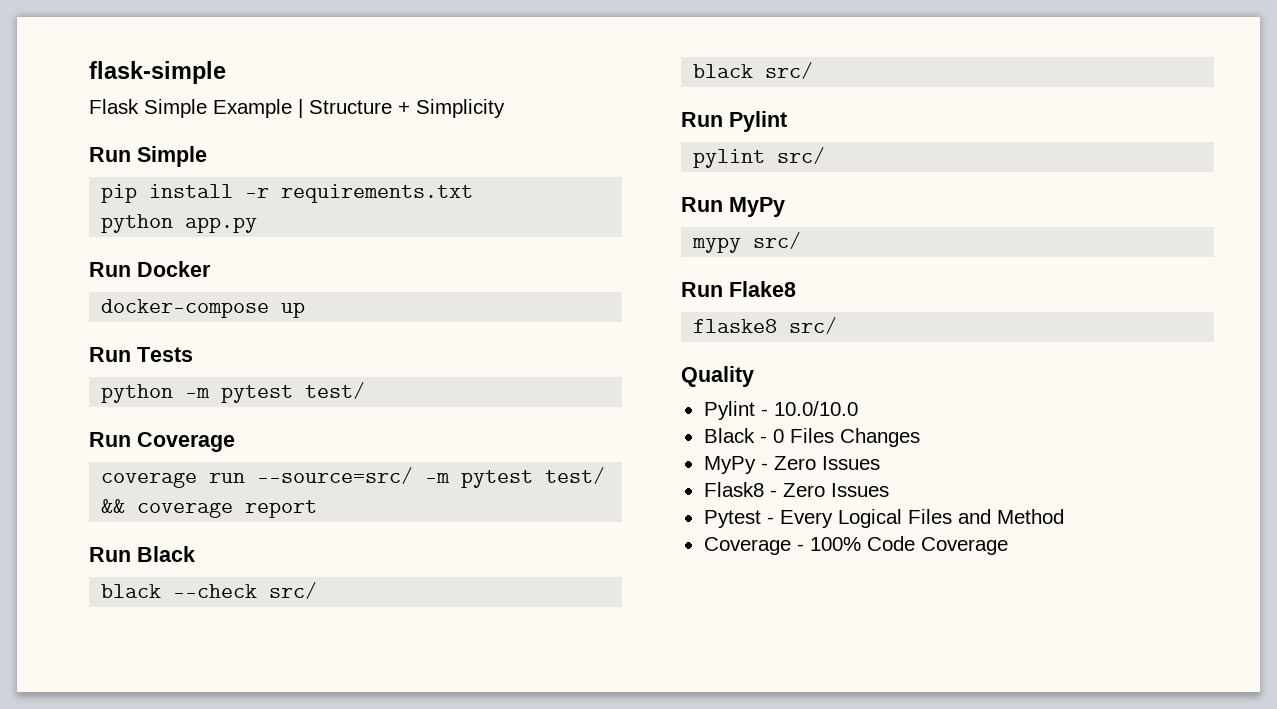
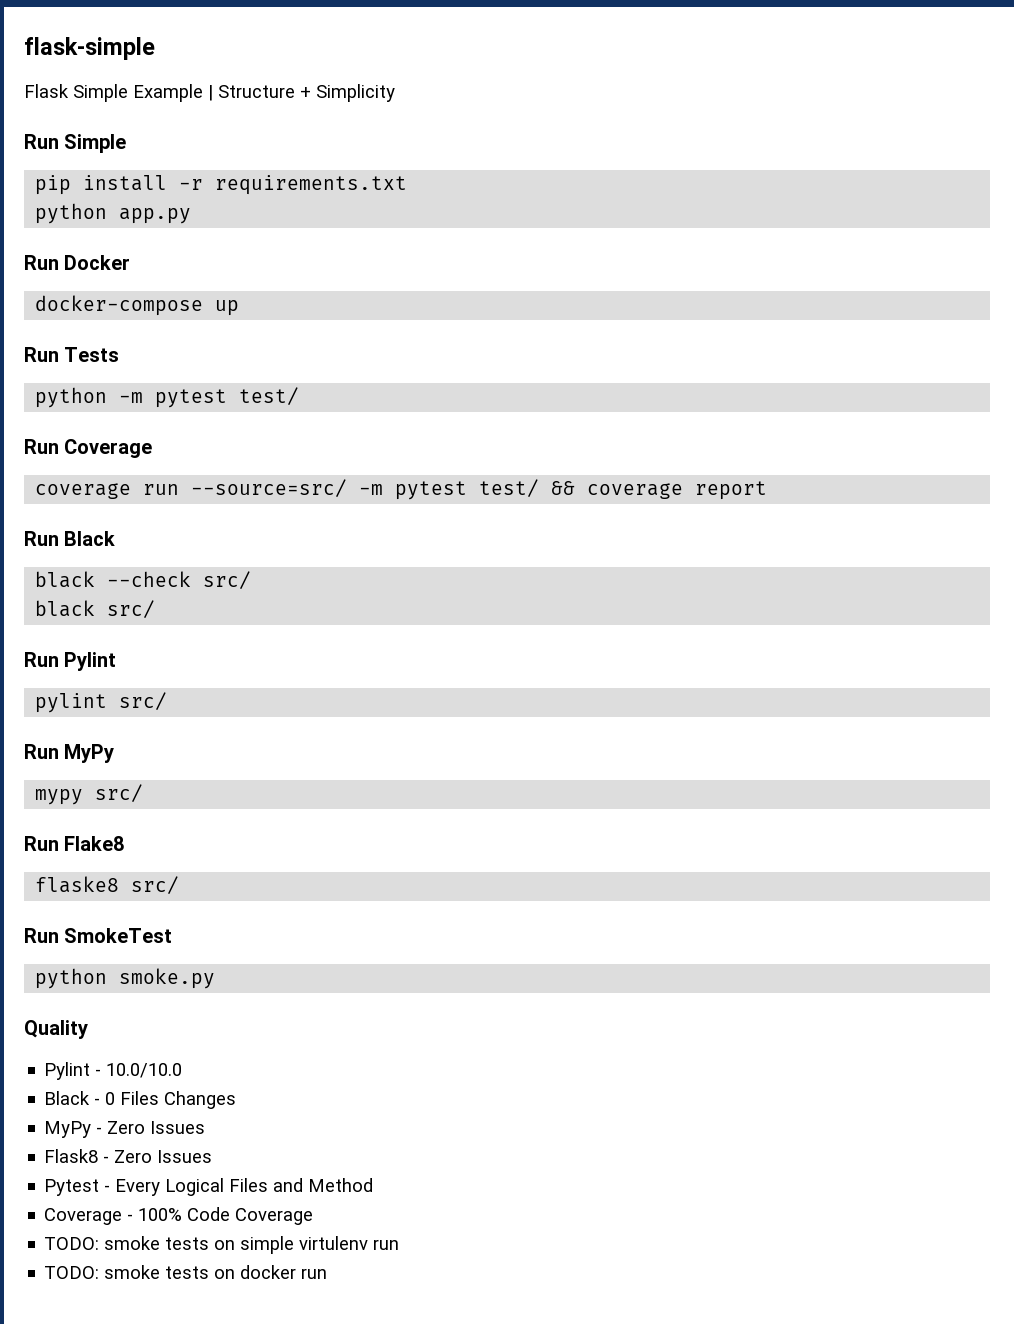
+ Run SmokeTest
+ python smoke.py
+ TODO: smoke tests on simple virtulenv run
+ TODO: smoke tests on docker run

